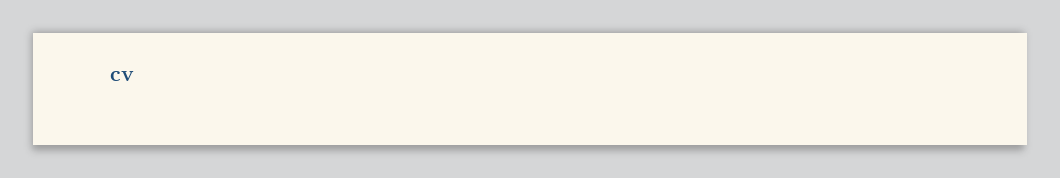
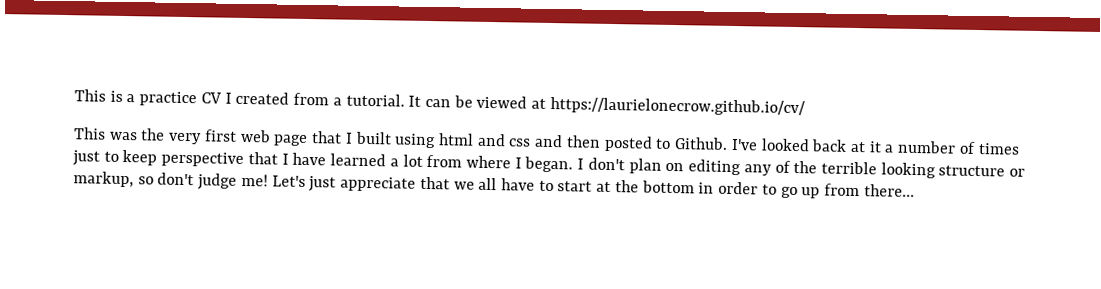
- cv
+ This is a practice CV I created from a tutorial. It can be viewed at https://laurielonecrow.github.io/cv/
+ This was the very first web page that I built using html and css and then posted to Github. I've looked back at it a number of times just to keep perspective that I have learned a lot from where I began. I don't plan on editing any of the terrible looking structure or markup, so don't judge me! Let's just appreciate that we all have to start at the bottom in order to go up from there...

